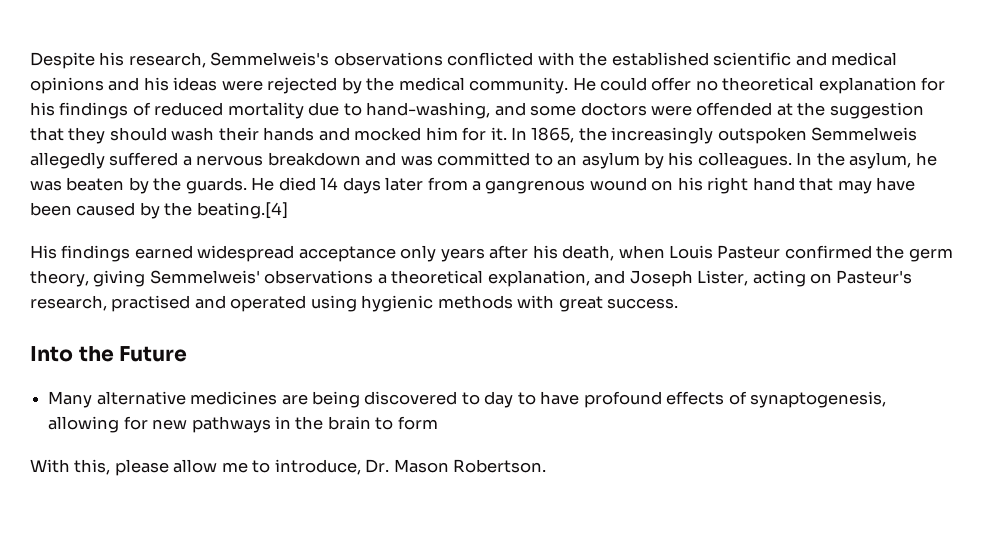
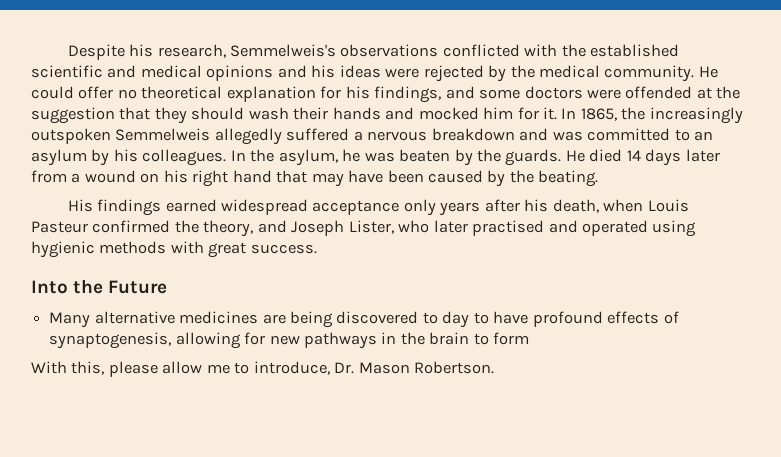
- He could offer no theoretical explanation for his findings of reduced mortality due to hand-washing, and some doctors were offended at the suggestion that they should wash their hands and mocked him for it.
+ He could offer no theoretical explanation for his findings, and some doctors were offended at the suggestion that they should wash their hands and mocked him for it.
- He died 14 days later from a gangrenous wound on his right hand that may have been caused by the beating.[4]
+ He died 14 days later from a wound on his right hand that may have been caused by the beating.
- His findings earned widespread acceptance only years after his death, when Louis Pasteur confirmed the germ theory, giving Semmelweis' observations a theoretical explanation, and Joseph Lister, acting on Pasteur's research, practised and operated using hygienic methods with great success.
+ His findings earned widespread acceptance only years after his death, when Louis Pasteur confirmed the theory, and Joseph Lister, who later practised and operated using hygienic methods with great success.

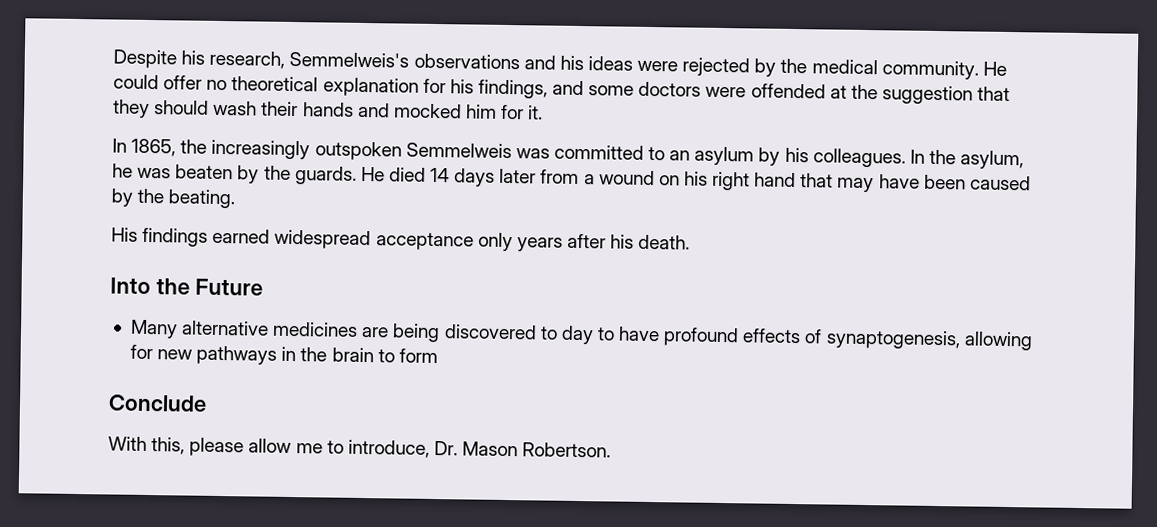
- Despite his research, Semmelweis's observations conflicted with the established scientific and medical opinions and his ideas were rejected by the medical community.
+ Despite his research, Semmelweis's observations and his ideas were rejected by the medical community.
- He could offer no theoretical explanation for his findings, and some doctors were offended at the suggestion that they should wash their hands and mocked him for it. In 1865, the increasingly outspoken Semmelweis allegedly suffered a nervous breakdown and was committed to an asylum by his colleagues.
+ He could offer no theoretical explanation for his findings, and some doctors were offended at the suggestion that they should wash their hands and mocked him for it.
+ In 1865, the increasingly outspoken Semmelweis was committed to an asylum by his colleagues.
- His findings earned widespread acceptance only years after his death, when Louis Pasteur confirmed the theory, and Joseph Lister, who later practised and operated using hygienic methods with great success.
+ His findings earned widespread acceptance only years after his death.
+ Conclude

